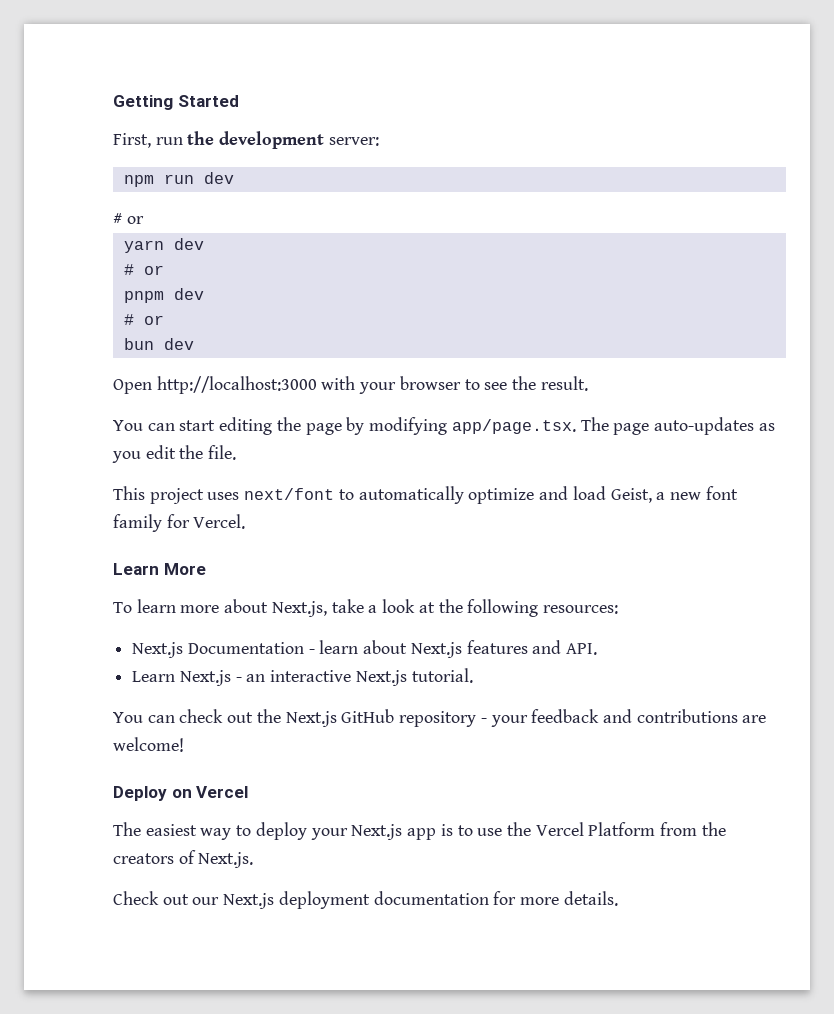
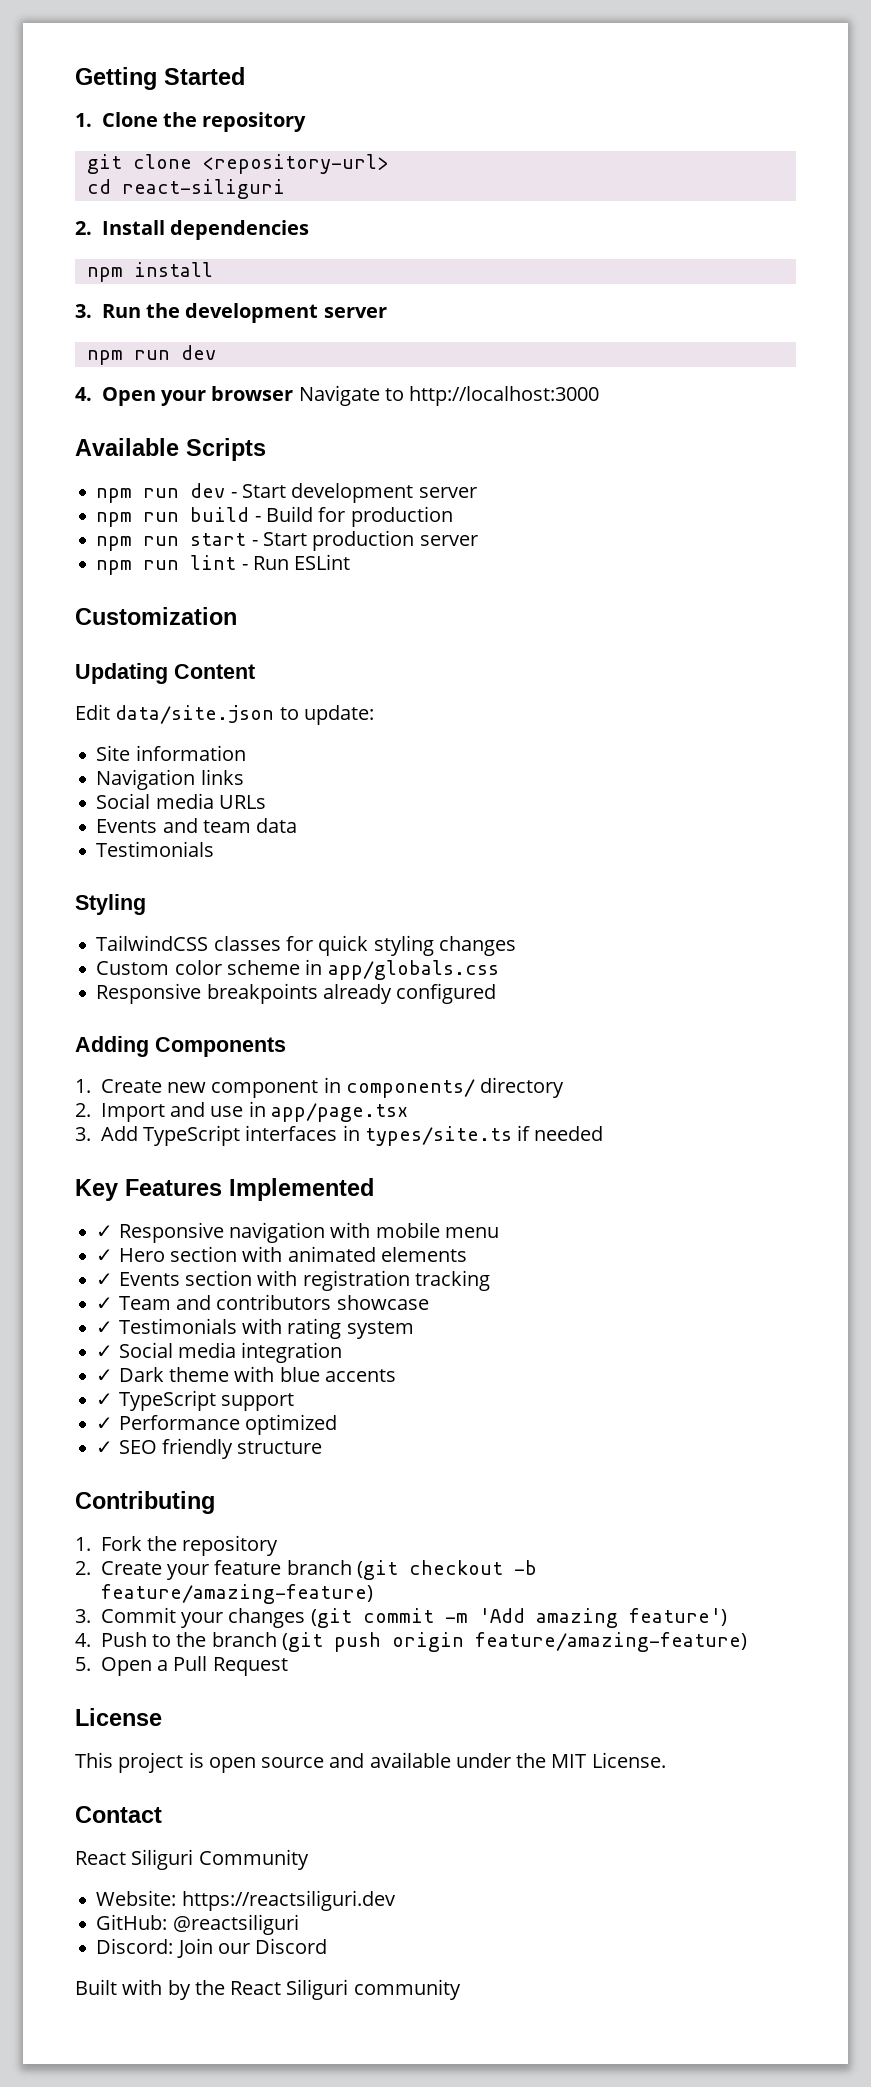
- First, run the development server:
+ 1. Clone the repository
+ git clone <repository-url>
+ cd react-siliguri
+ 2. Install dependencies
+ npm install
+ 3. Run the development server
  npm run dev
- # or
- yarn dev
- # or
- pnpm dev
- # or
- bun dev
- Open http://localhost:3000 with your browser to see the result.
- You can start editing the page by modifying app/page.tsx. The page auto-updates as you edit the file.
- This project uses next/font to automatically optimize and load Geist, a new font family for Vercel.
- Learn More
- To learn more about Next.js, take a look at the following resources:
- Next.js Documentation - learn about Next.js features and API.
- Learn Next.js - an interactive Next.js tutorial.
- You can check out the Next.js GitHub repository - your feedback and contributions are welcome!
- Deploy on Vercel
- The easiest way to deploy your Next.js app is to use the Vercel Platform from the creators of Next.js.
- Check out our Next.js deployment documentation for more details.
+ 4. Open your browser Navigate to http://localhost:3000
+ Available Scripts
+ npm run dev - Start development server
+ npm run build - Build for production
+ npm run start - Start production server
+ npm run lint - Run ESLint
+ Customization
+ Updating Content
+ Edit data/site.json to update:
+ Site information
+ Navigation links
+ Social media URLs
+ Events and team data
+ Testimonials
+ Styling
+ TailwindCSS classes for quick styling changes
+ Custom color scheme in app/globals.css
+ Responsive breakpoints already configured
+ Adding Components
+ 1. Create new component in components/ directory
+ 2. Import and use in app/page.tsx
+ 3. Add TypeScript interfaces in types/site.ts if needed
+ Key Features Implemented
+ ✓ Responsive navigation with mobile menu
+ ✓ Hero section with animated elements
+ ✓ Events section with registration tracking
+ ✓ Team and contributors showcase
+ ✓ Testimonials with rating system
+ ✓ Social media integration
+ ✓ Dark theme with blue accents
+ ✓ TypeScript support
+ ✓ Performance optimized
+ ✓ SEO friendly structure
+ Contributing
+ 1. Fork the repository
+ 2. Create your feature branch (git checkout -b feature/amazing-feature)
+ 3. Commit your changes (git commit -m 'Add amazing feature')
+ 4. Push to the branch (git push origin feature/amazing-feature)
+ 5. Open a Pull Request
+ License
+ This project is open source and available under the MIT License.
+ Contact
+ React Siliguri Community
+ Website: https://reactsiliguri.dev
+ GitHub: @reactsiliguri
+ Discord: Join our Discord
+ Built with by the React Siliguri community

